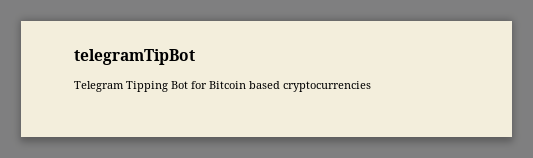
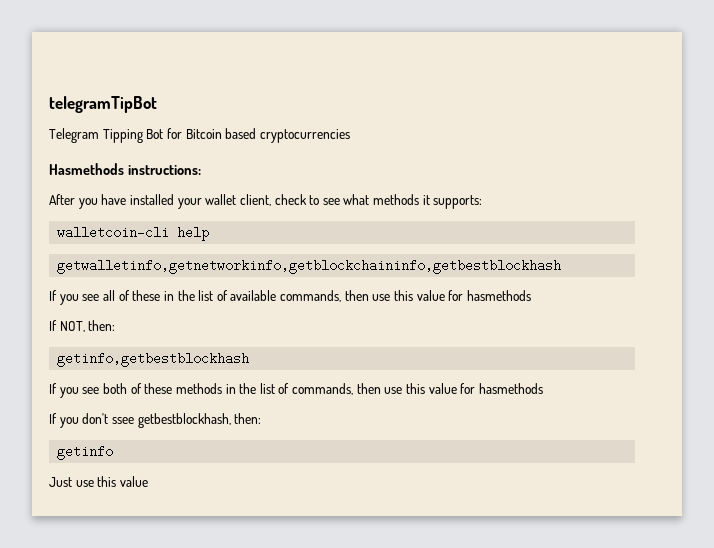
+ Hasmethods instructions:
+ After you have installed your wallet client, check to see what methods it supports:
+ walletcoin-cli help
+ getwalletinfo,getnetworkinfo,getblockchaininfo,getbestblockhash
+ If you see all of these in the list of available commands, then use this value for hasmethods
+ If NOT, then:
+ getinfo,getbestblockhash
+ If you see both of these methods in the list of commands, then use this value for hasmethods
+ If you don't ssee getbestblockhash, then:
+ getinfo
+ Just use this value

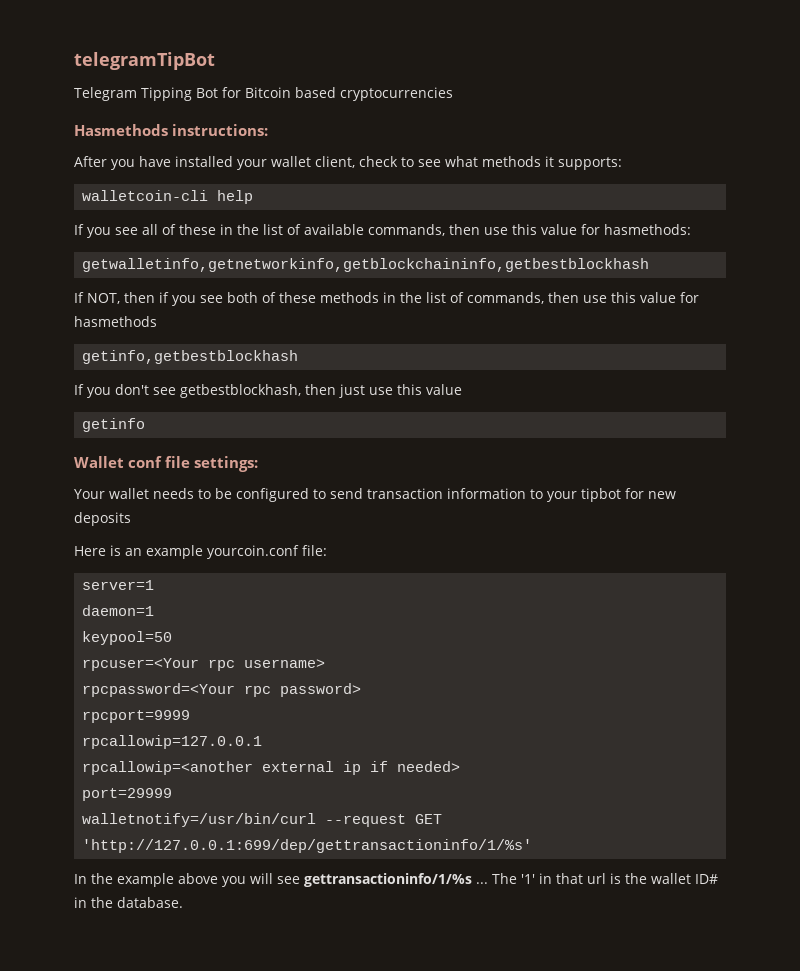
- getwalletinfo,getnetworkinfo,getblockchaininfo,getbestblockhash
- If you see all of these in the list of available commands, then use this value for hasmethods
+ If you see all of these in the list of available commands, then use this value for hasmethods:
+ getwalletinfo,getnetworkinfo,getblockchaininfo,getbestblockhash
- If NOT, then:
- getinfo,getbestblockhash
- If you see both of these methods in the list of commands, then use this value for hasmethods
+ If NOT, then if you see both of these methods in the list of commands, then use this value for hasmethods
+ getinfo,getbestblockhash
- If you don't ssee getbestblockhash, then:
+ If you don't see getbestblockhash, then just use this value
  getinfo
- Just use this value
+ Wallet conf file settings:
+ Your wallet needs to be configured to send transaction information to your tipbot for new deposits
+ Here is an example yourcoin.conf file:
+ server=1
+ daemon=1
+ keypool=50
+ rpcuser=<Your rpc username>
+ rpcpassword=<Your rpc password>
+ rpcport=9999
+ rpcallowip=127.0.0.1
+ rpcallowip=<another external ip if needed>
+ port=29999
+ walletnotify=/usr/bin/curl --request GET 'http://127.0.0.1:699/dep/gettransactioninfo/1/%s'
+ In the example above you will see gettransactioninfo/1/%s ... The '1' in that url is the wallet ID# in the database.

